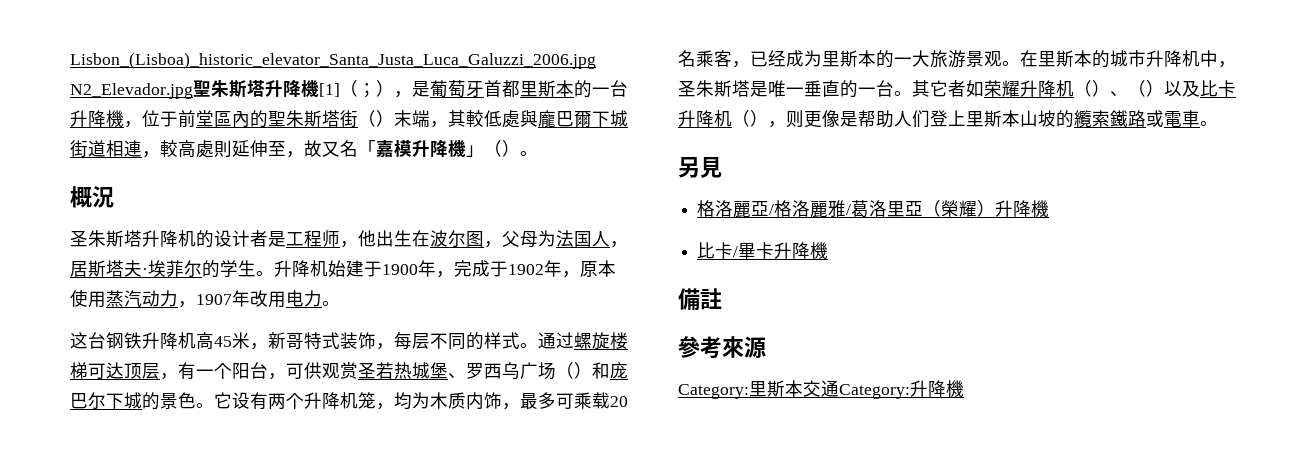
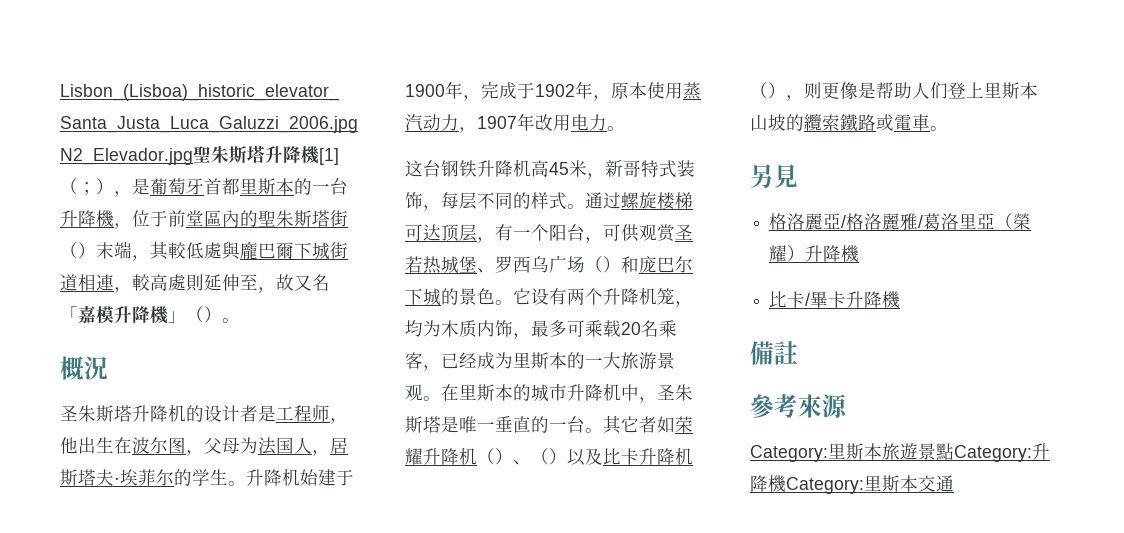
- Category:里斯本交通Category:升降機
+ Category:里斯本旅遊景點Category:升降機Category:里斯本交通

